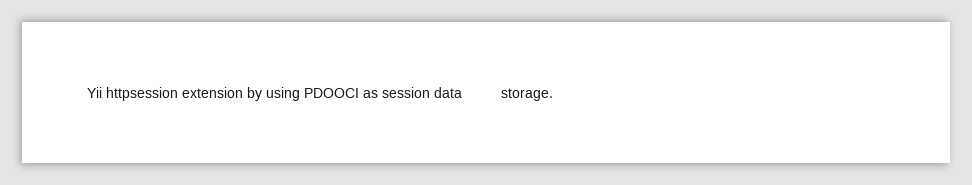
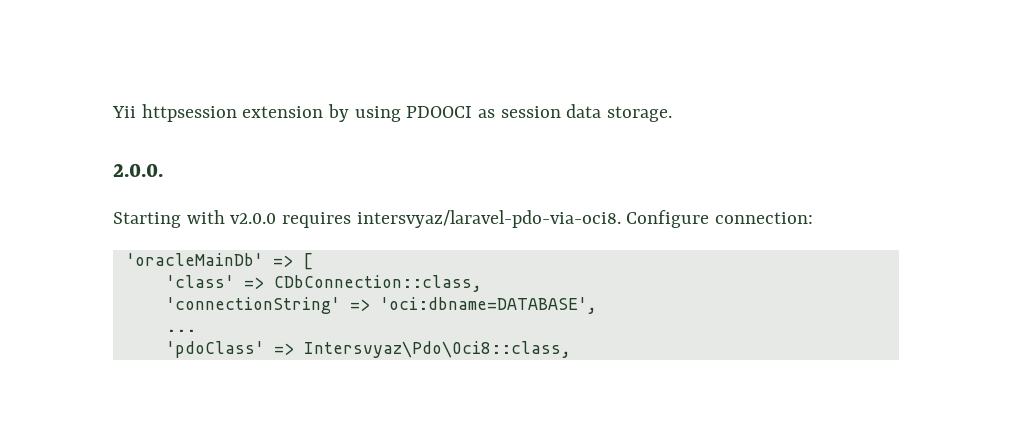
+ 2.0.0.
+ Starting with v2.0.0 requires intersvyaz/laravel-pdo-via-oci8. Configure connection:
+ 'oracleMainDb' => [
+ 'class' => CDbConnection::class,
+ 'connectionString' => 'oci:dbname=DATABASE',
+ ...
+ 'pdoClass' => Intersvyaz\Pdo\Oci8::class,

